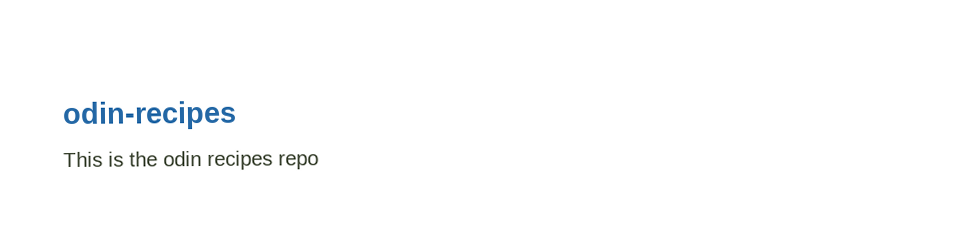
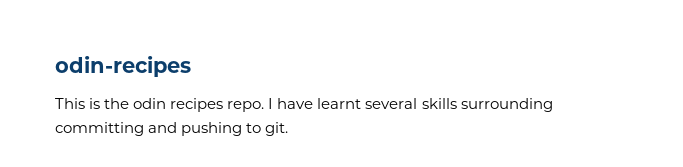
- This is the odin recipes repo
+ This is the odin recipes repo. I have learnt several skills surrounding committing and pushing to git.

